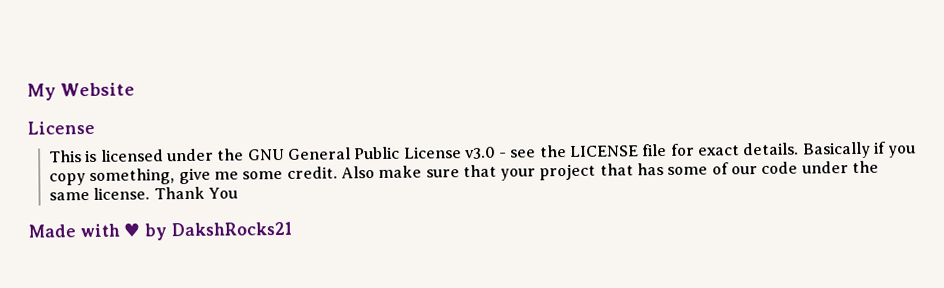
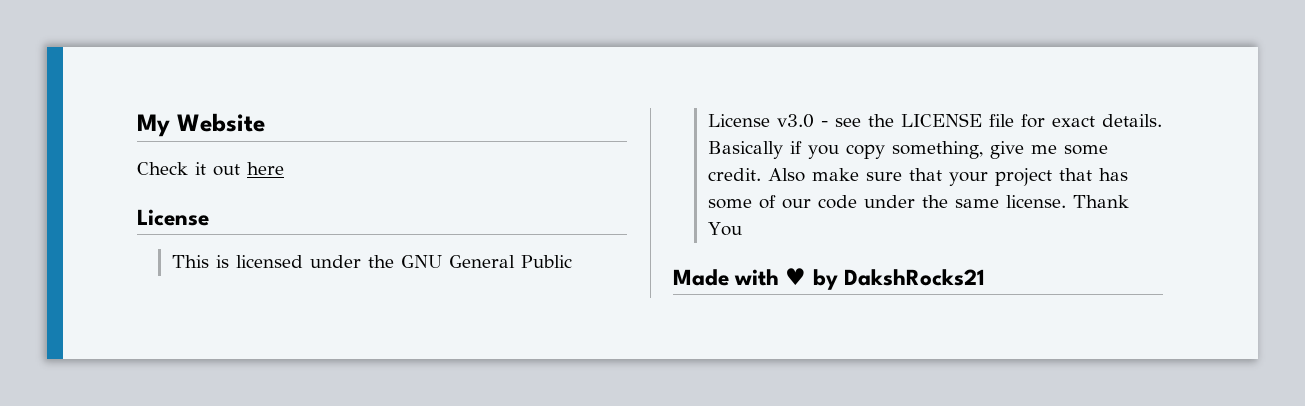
+ Check it out here

